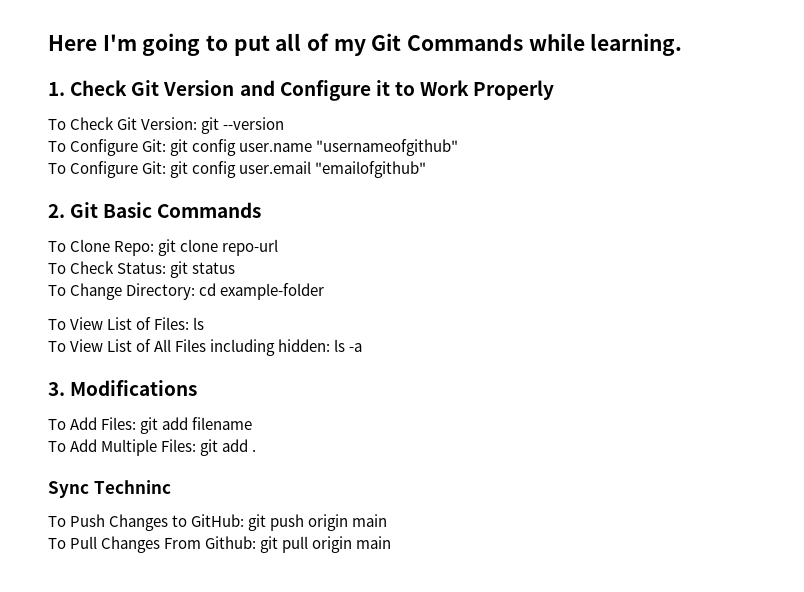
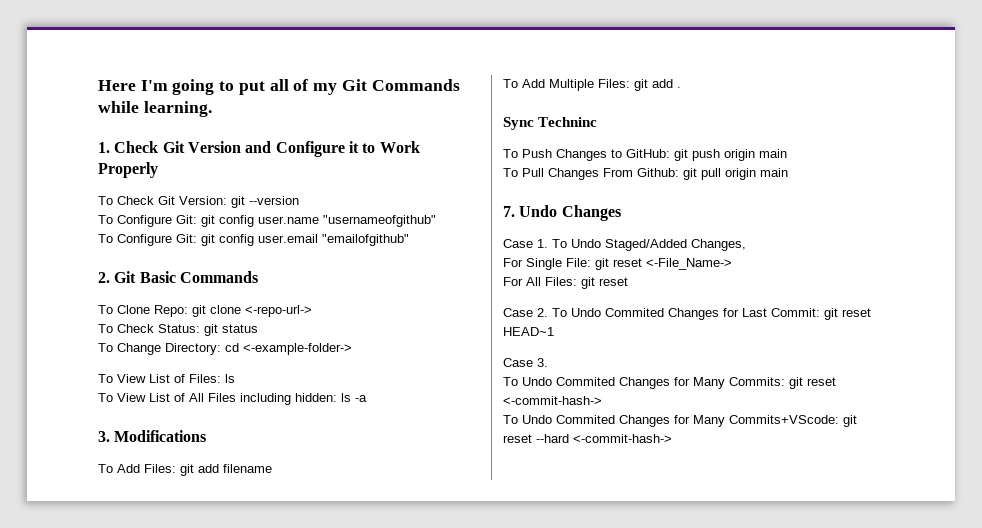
- To Clone Repo: git clone repo-url
+ To Clone Repo: git clone <-repo-url->
- To Change Directory: cd example-folder
+ To Change Directory: cd <-example-folder->
+ 7. Undo Changes
+ Case 1. To Undo Staged/Added Changes,
+ For Single File: git reset <-File_Name->
+ For All Files: git reset
+ Case 2. To Undo Commited Changes for Last Commit: git reset HEAD~1
+ Case 3.
+ To Undo Commited Changes for Many Commits: git reset <-commit-hash->
+ To Undo Commited Changes for Many Commits+VScode: git reset --hard <-commit-hash->

